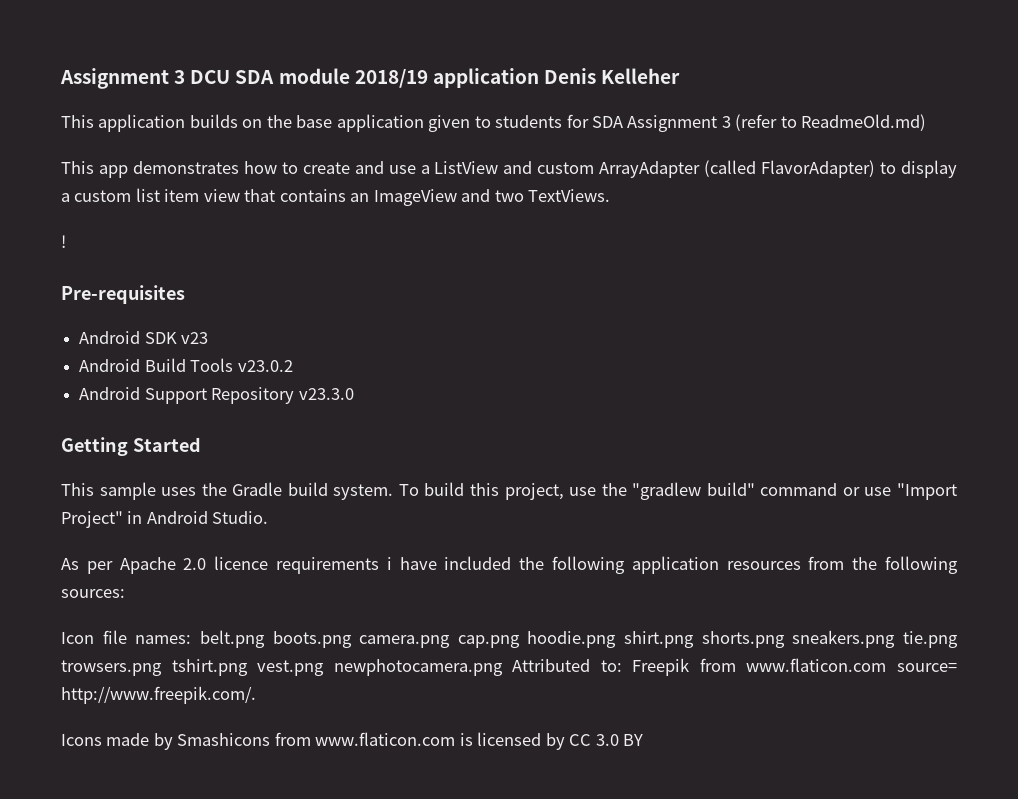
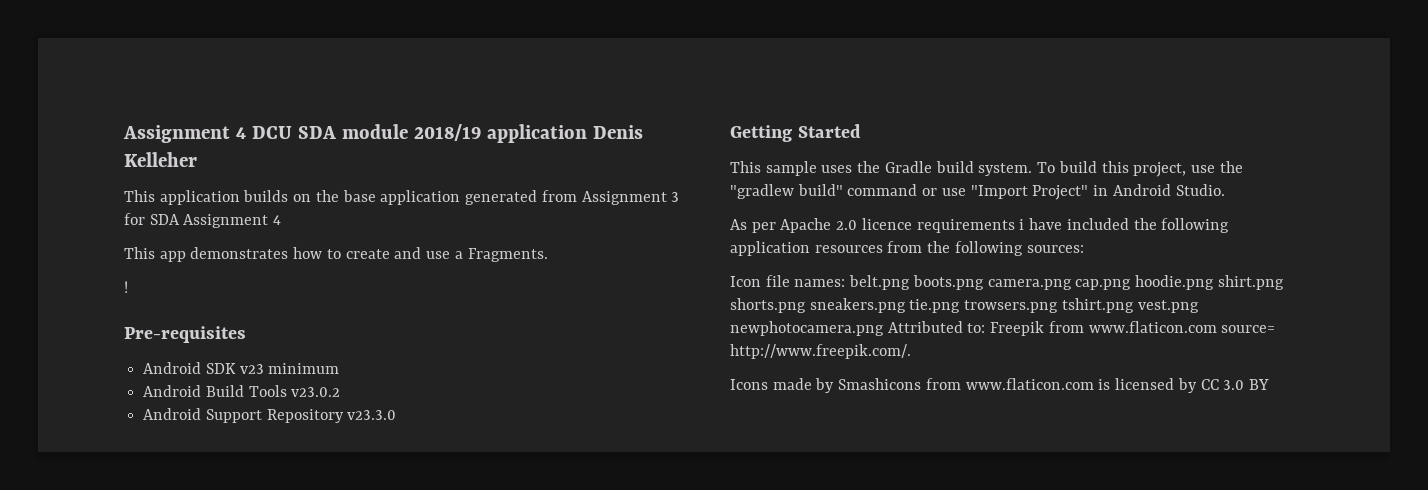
- Assignment 3 DCU SDA module 2018/19 application Denis Kelleher
+ Assignment 4 DCU SDA module 2018/19 application Denis Kelleher
- This application builds on the base application given to students for SDA Assignment 3 (refer to ReadmeOld.md)
+ This application builds on the base application generated from Assignment 3 for SDA Assignment 4
- This app demonstrates how to create and use a ListView and custom ArrayAdapter (called FlavorAdapter) to display a custom list item view that contains an ImageView and two TextViews.
+ This app demonstrates how to create and use a Fragments.
- Android SDK v23
+ Android SDK v23 minimum

